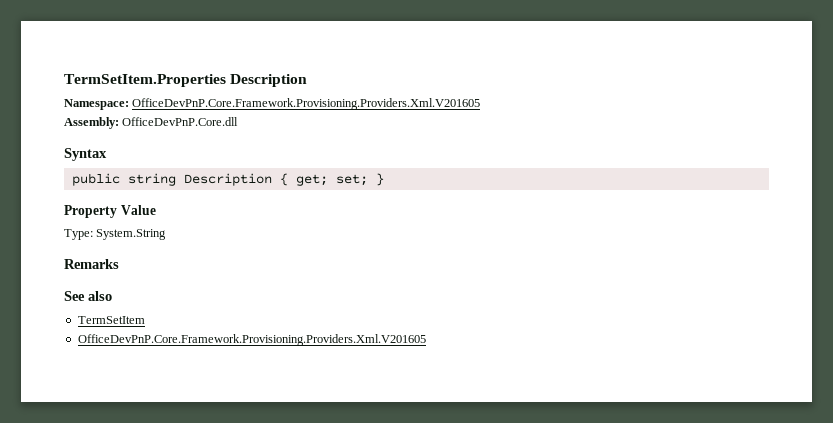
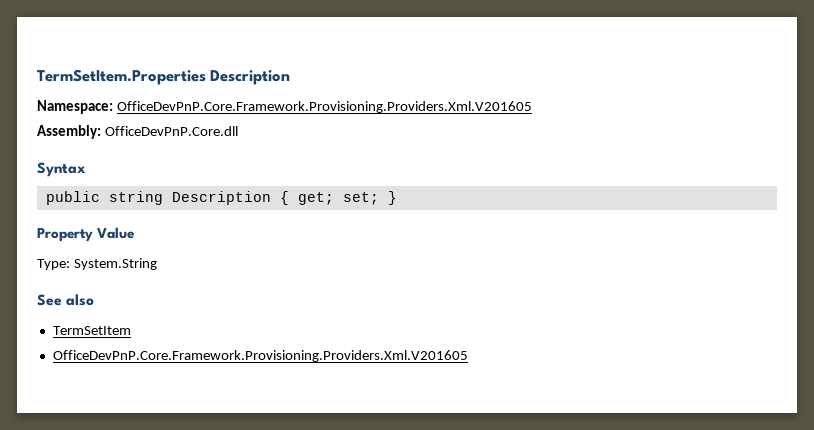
- Remarks

